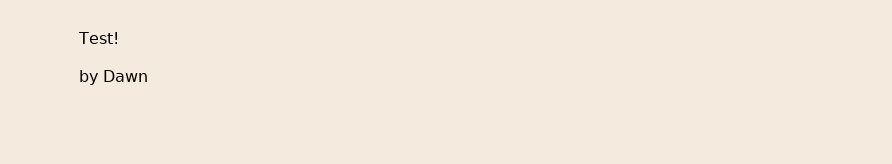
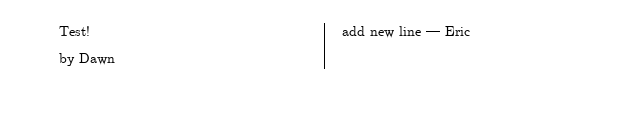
+ add new line — Eric

